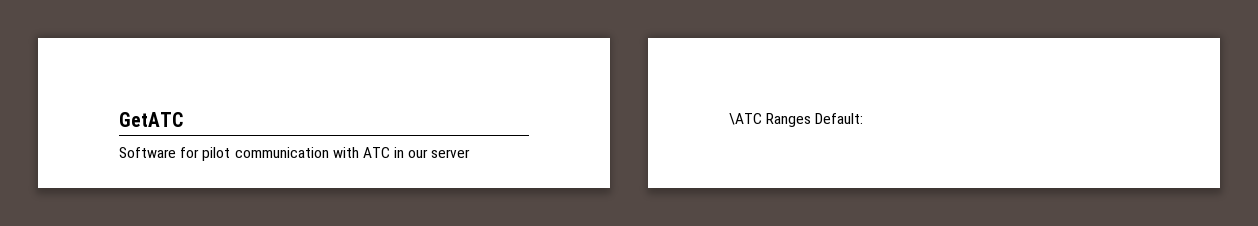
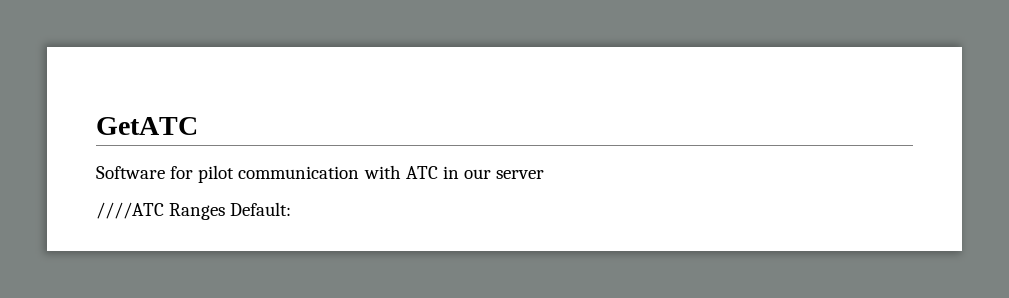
- \ATC Ranges Default:
+ ////ATC Ranges Default:

